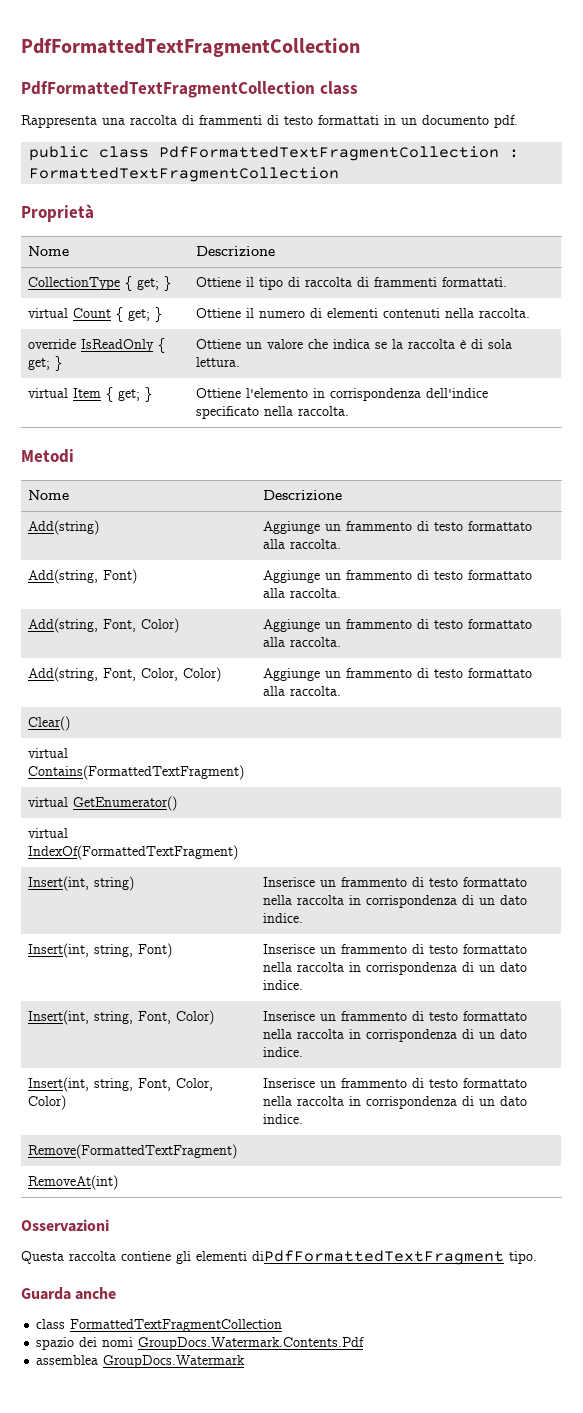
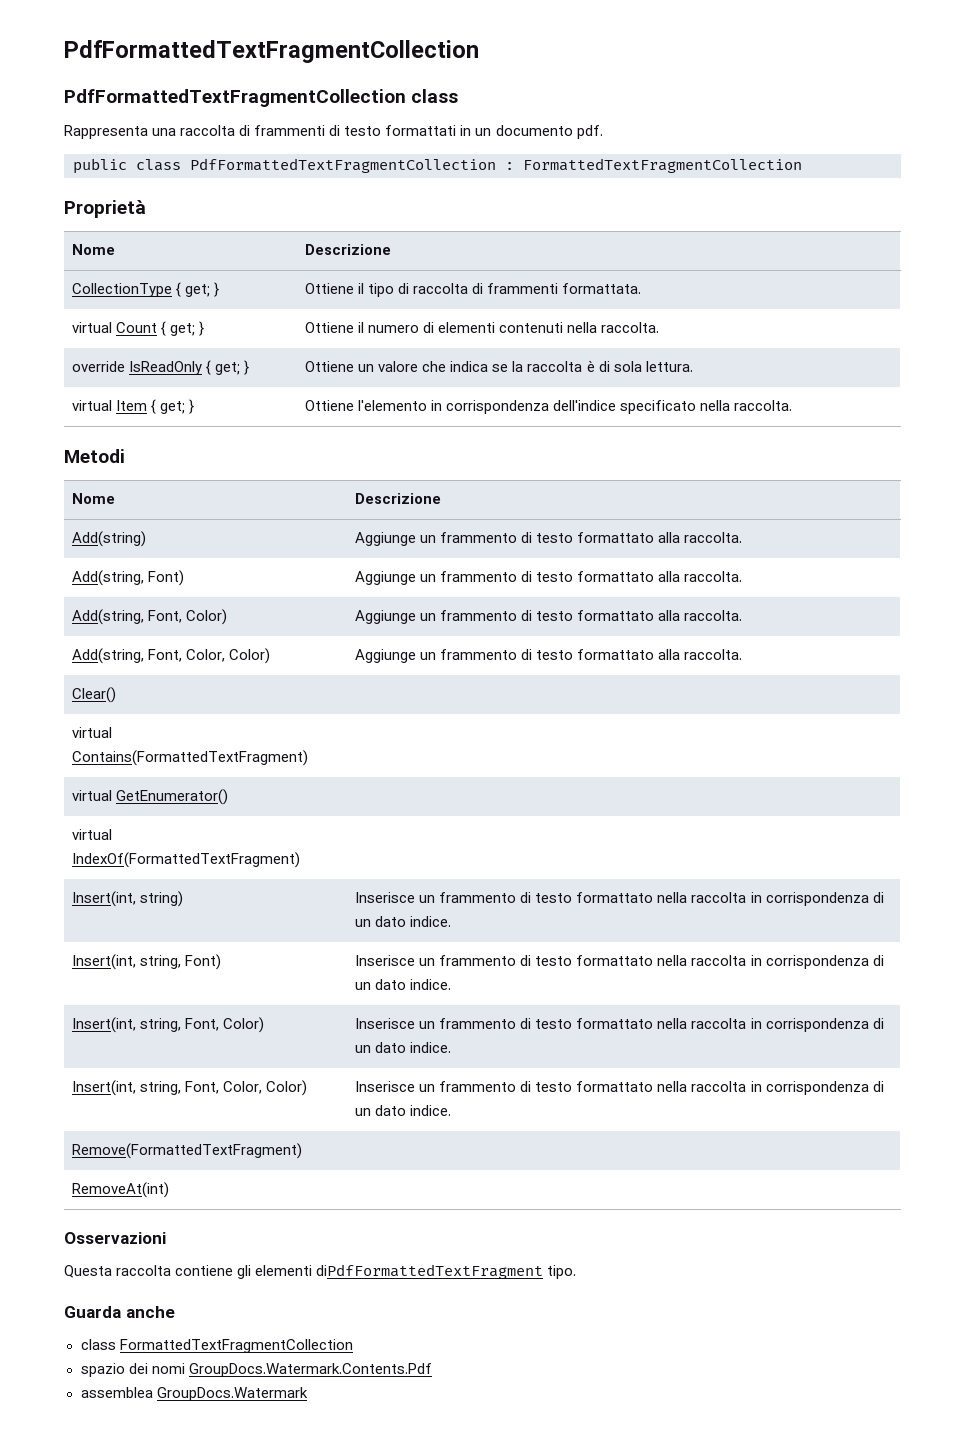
- CollectionType { get; } | Ottiene il tipo di raccolta di frammenti formattati.
+ CollectionType { get; } | Ottiene il tipo di raccolta di frammenti formattata.

